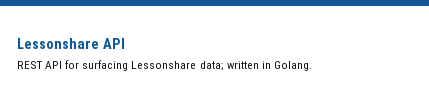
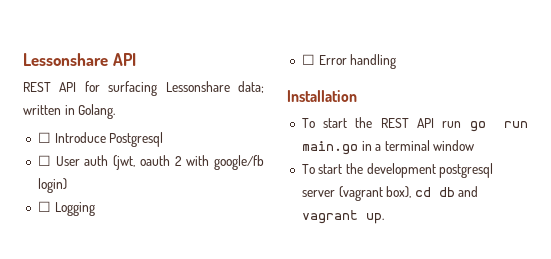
+ ☐ Introduce Postgresql
+ ☐ User auth (jwt, oauth 2 with google/fb login)
+ ☐ Logging
+ ☐ Error handling
+ Installation
+ To start the REST API run go run main.go in a terminal window
+ To start the development postgresql server (vagrant box), cd db and vagrant up.

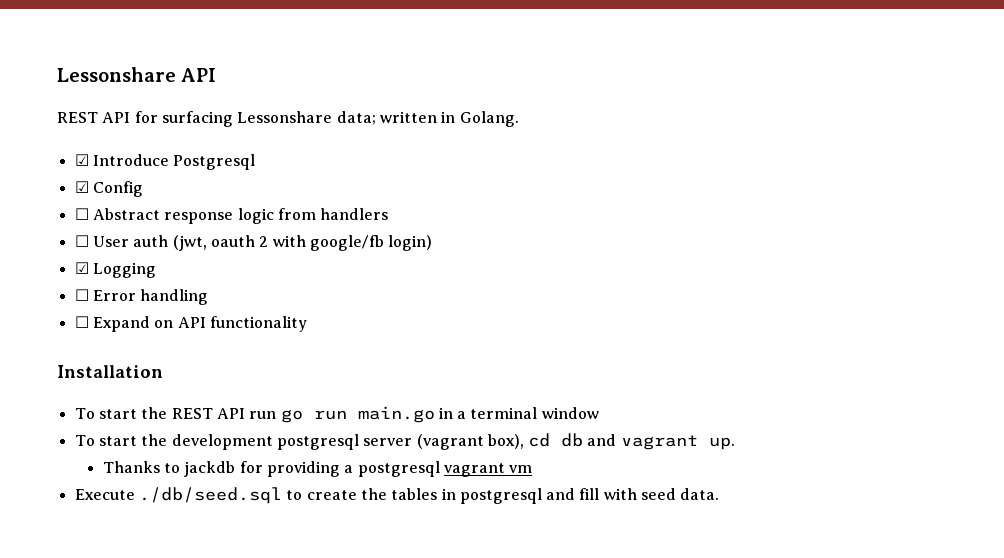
- ☐ Introduce Postgresql
+ ☑ Introduce Postgresql
+ ☑ Config
+ ☐ Abstract response logic from handlers
- ☐ Logging
+ ☑ Logging
+ ☐ Expand on API functionality
+ Thanks to jackdb for providing a postgresql vagrant vm
+ Execute ./db/seed.sql to create the tables in postgresql and fill with seed data.

